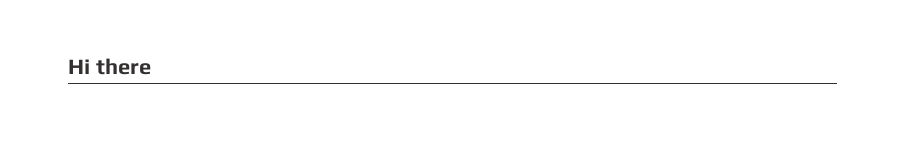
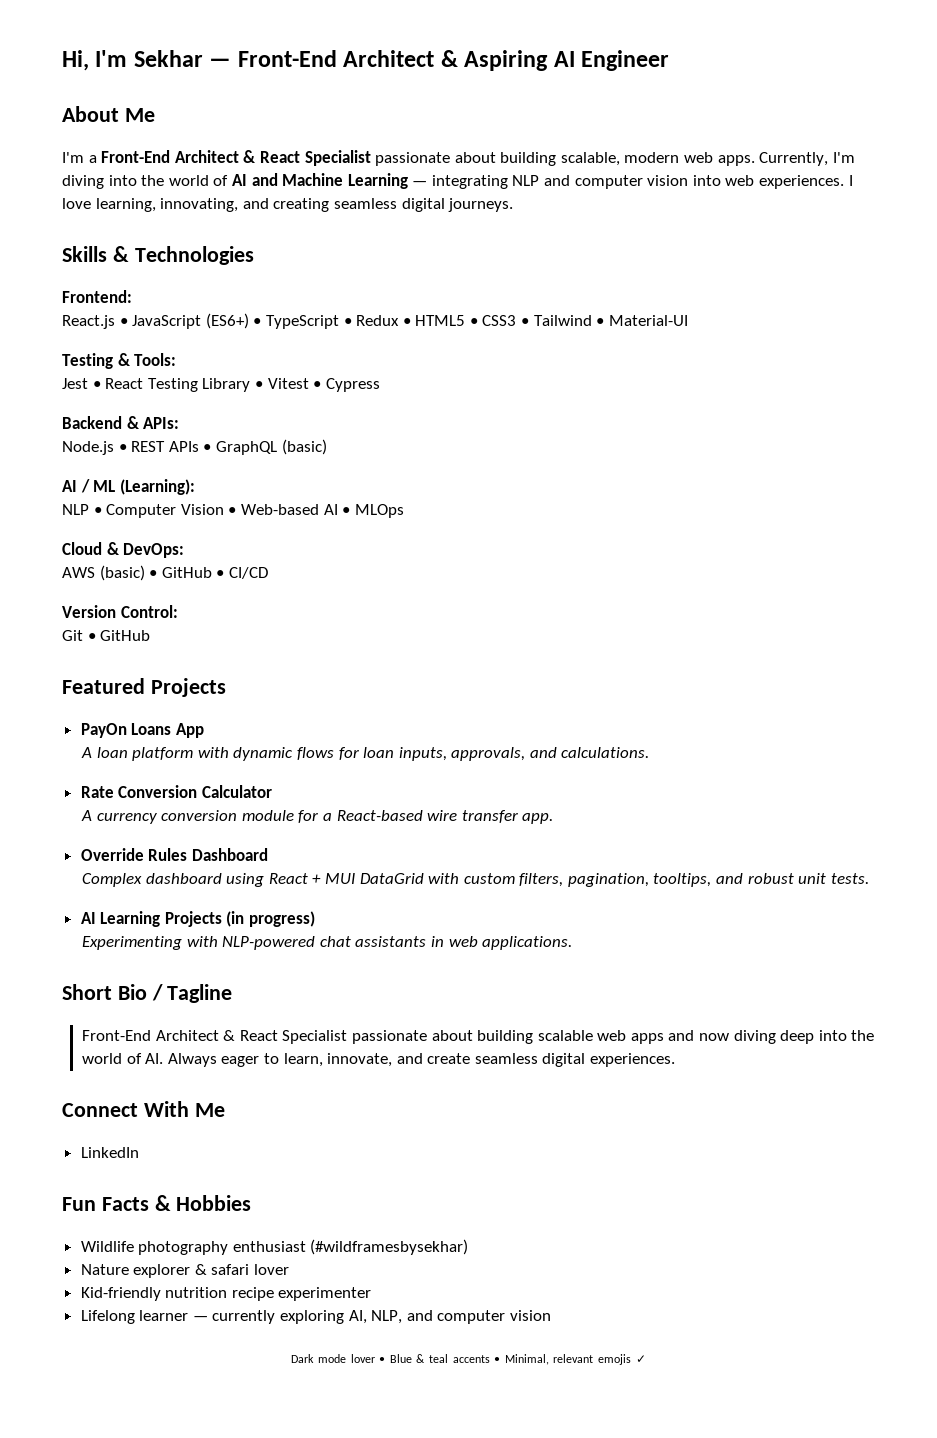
- Hi there
+ Hi, I'm Sekhar — Front-End Architect & Aspiring AI Engineer
+ About Me
+ I'm a Front-End Architect & React Specialist passionate about building scalable, modern web apps. Currently, I'm diving into the world of AI and Machine Learning — integrating NLP and computer vision into web experiences. I love learning, innovating, and creating seamless digital journeys.
+ Skills & Technologies
+ Frontend:
+ React.js • JavaScript (ES6+) • TypeScript • Redux • HTML5 • CSS3 • Tailwind • Material-UI
+ Testing & Tools:
+ Jest • React Testing Library • Vitest • Cypress
+ Backend & APIs:
+ Node.js • REST APIs • GraphQL (basic)
+ AI / ML (Learning):
+ NLP • Computer Vision • Web-based AI • MLOps
+ Cloud & DevOps:
+ AWS (basic) • GitHub • CI/CD
+ Version Control:
+ Git • GitHub
+ Featured Projects
+ PayOn Loans App
+ A loan platform with dynamic flows for loan inputs, approvals, and calculations.
+ Rate Conversion Calculator
+ A currency conversion module for a React-based wire transfer app.
+ Override Rules Dashboard
+ Complex dashboard using React + MUI DataGrid with custom filters, pagination, tooltips, and robust unit tests.
+ AI Learning Projects (in progress)
+ Experimenting with NLP-powered chat assistants in web applications.
+ Short Bio / Tagline
+ Front-End Architect & React Specialist passionate about building scalable web apps and now diving deep into the world of AI. Always eager to learn, innovate, and create seamless digital experiences.
+ Connect With Me
+ LinkedIn
+ Fun Facts & Hobbies
+ Wildlife photography enthusiast (#wildframesbysekhar)
+ Nature explorer & safari lover
+ Kid-friendly nutrition recipe experimenter
+ Lifelong learner — currently exploring AI, NLP, and computer vision
+ Dark mode lover • Blue & teal accents • Minimal, relevant emojis ✓

